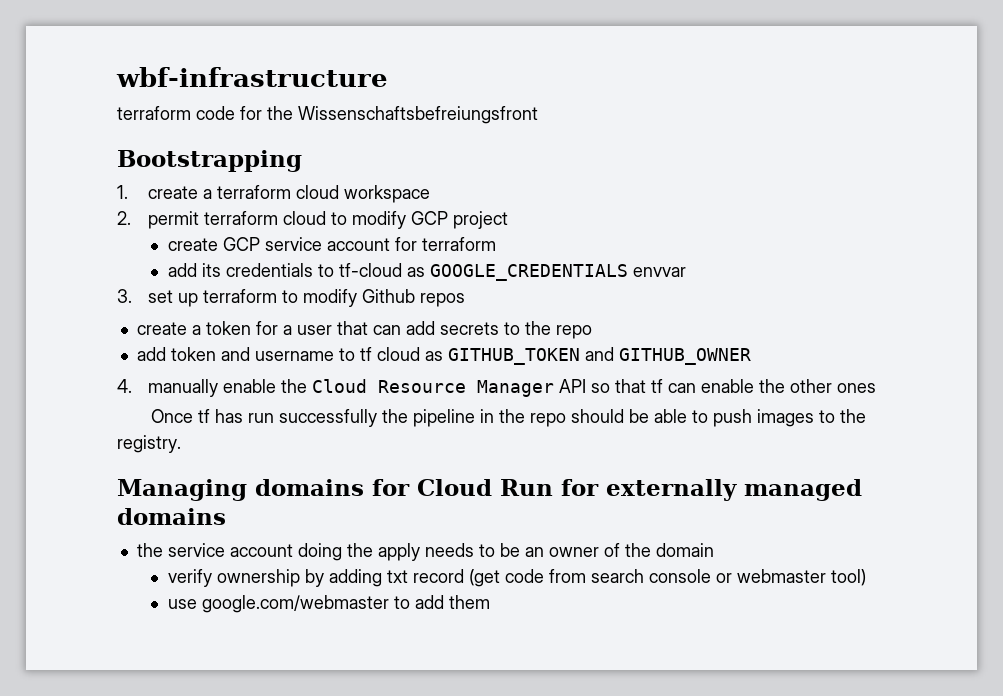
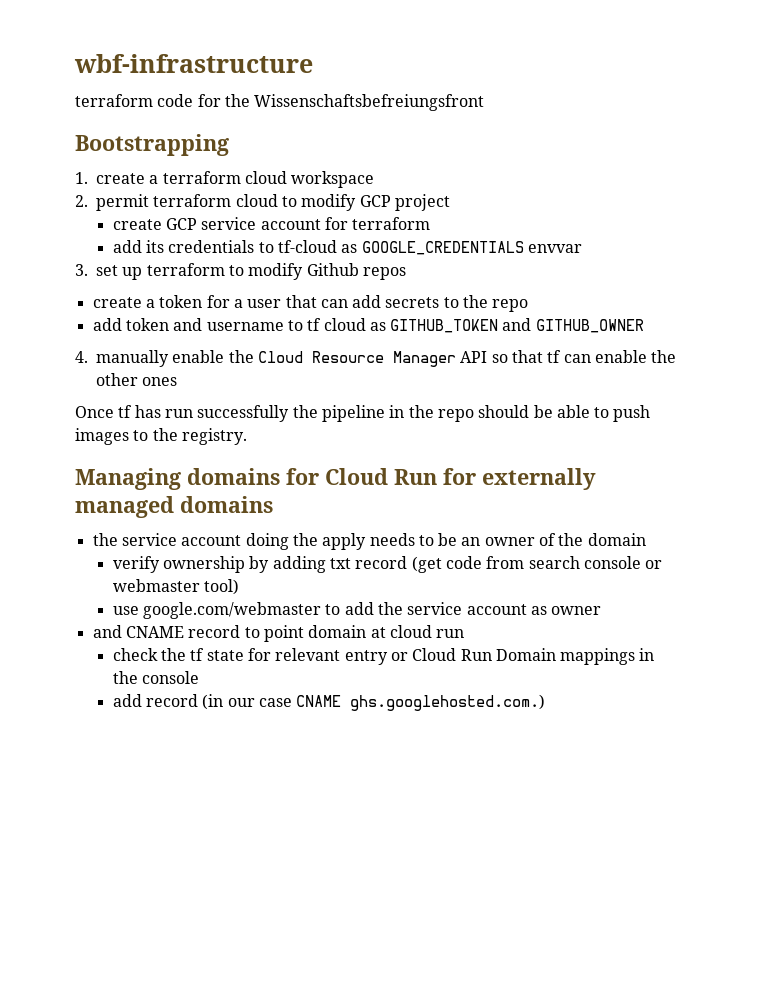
- use google.com/webmaster to add them
+ use google.com/webmaster to add the service account as owner
+ and CNAME record to point domain at cloud run
+ check the tf state for relevant entry or Cloud Run Domain mappings in the console
+ add record (in our case CNAME ghs.googlehosted.com.)

